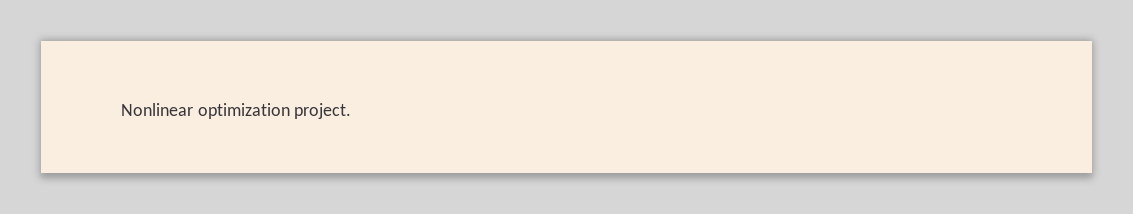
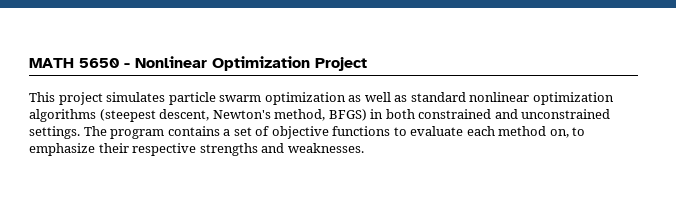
- Nonlinear optimization project.
+ MATH 5650 - Nonlinear Optimization Project
+ This project simulates particle swarm optimization as well as standard nonlinear optimization algorithms (steepest descent, Newton's method, BFGS) in both constrained and unconstrained settings. The program contains a set of objective functions to evaluate each method on, to emphasize their respective strengths and weaknesses.

